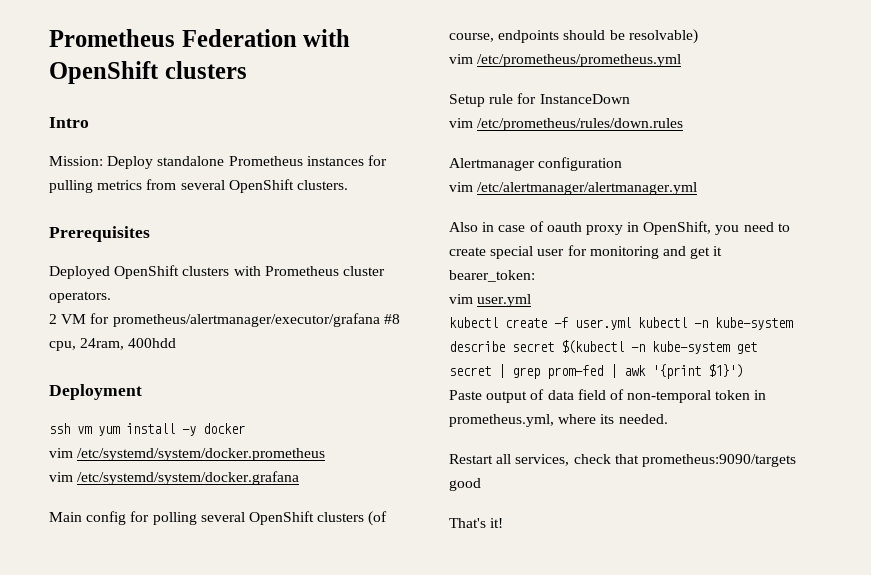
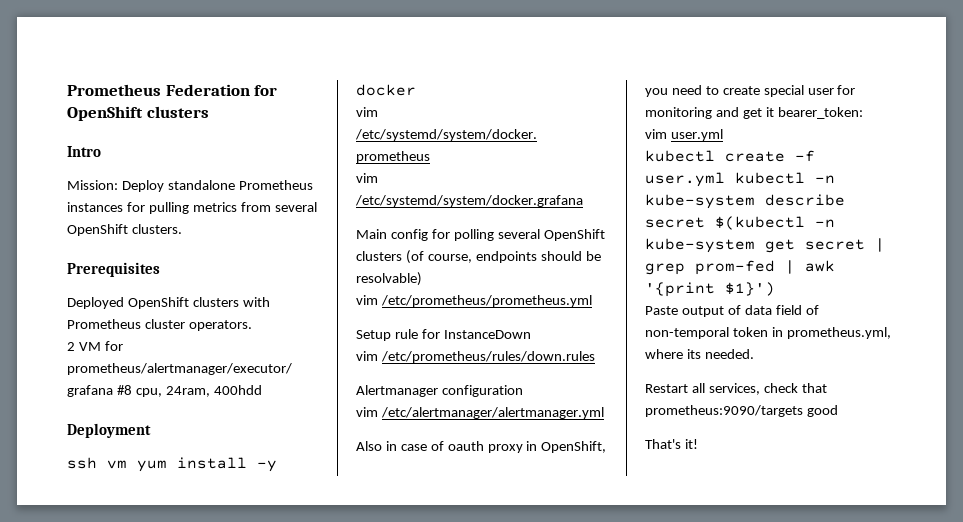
- Prometheus Federation with OpenShift clusters
+ Prometheus Federation for OpenShift clusters

